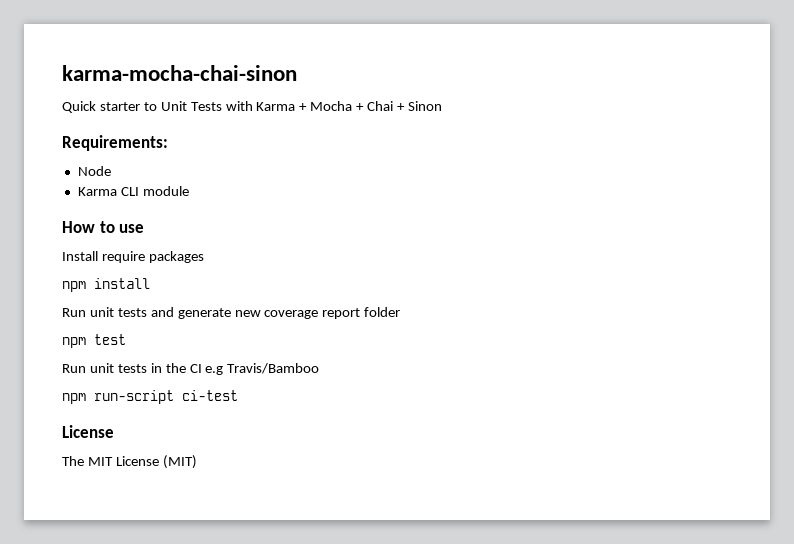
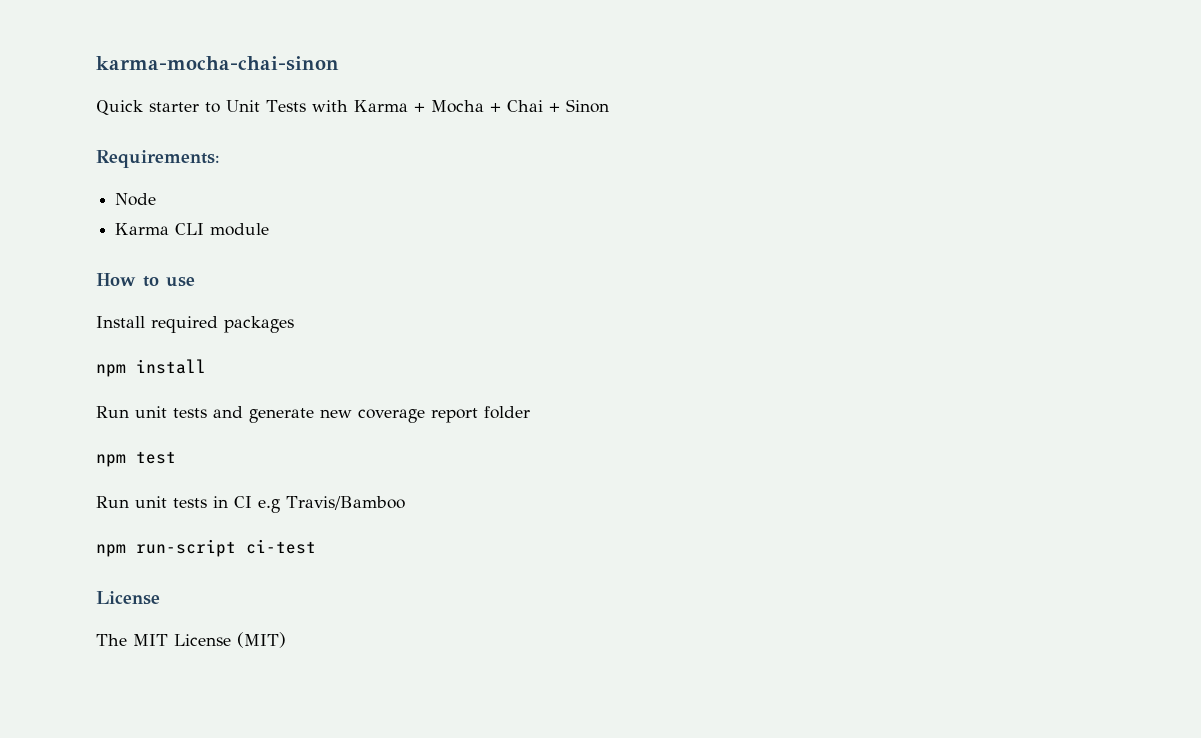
- Install require packages
+ Install required packages
- Run unit tests in the CI e.g Travis/Bamboo
+ Run unit tests in CI e.g Travis/Bamboo

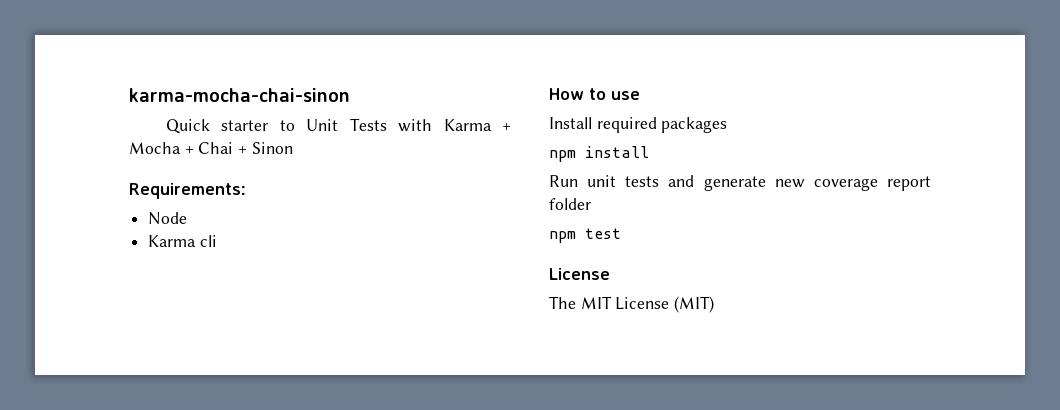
- Karma CLI module
+ Karma cli
- Run unit tests in CI e.g Travis/Bamboo
- npm run-script ci-test

